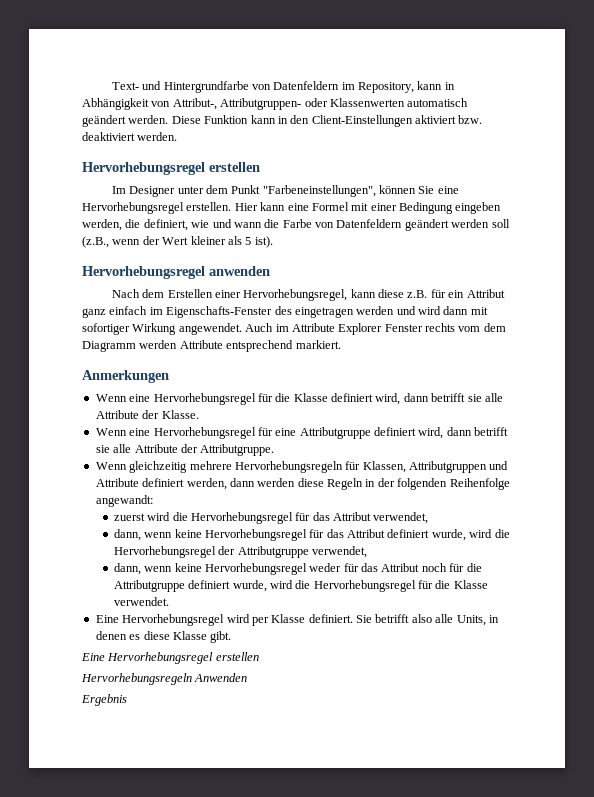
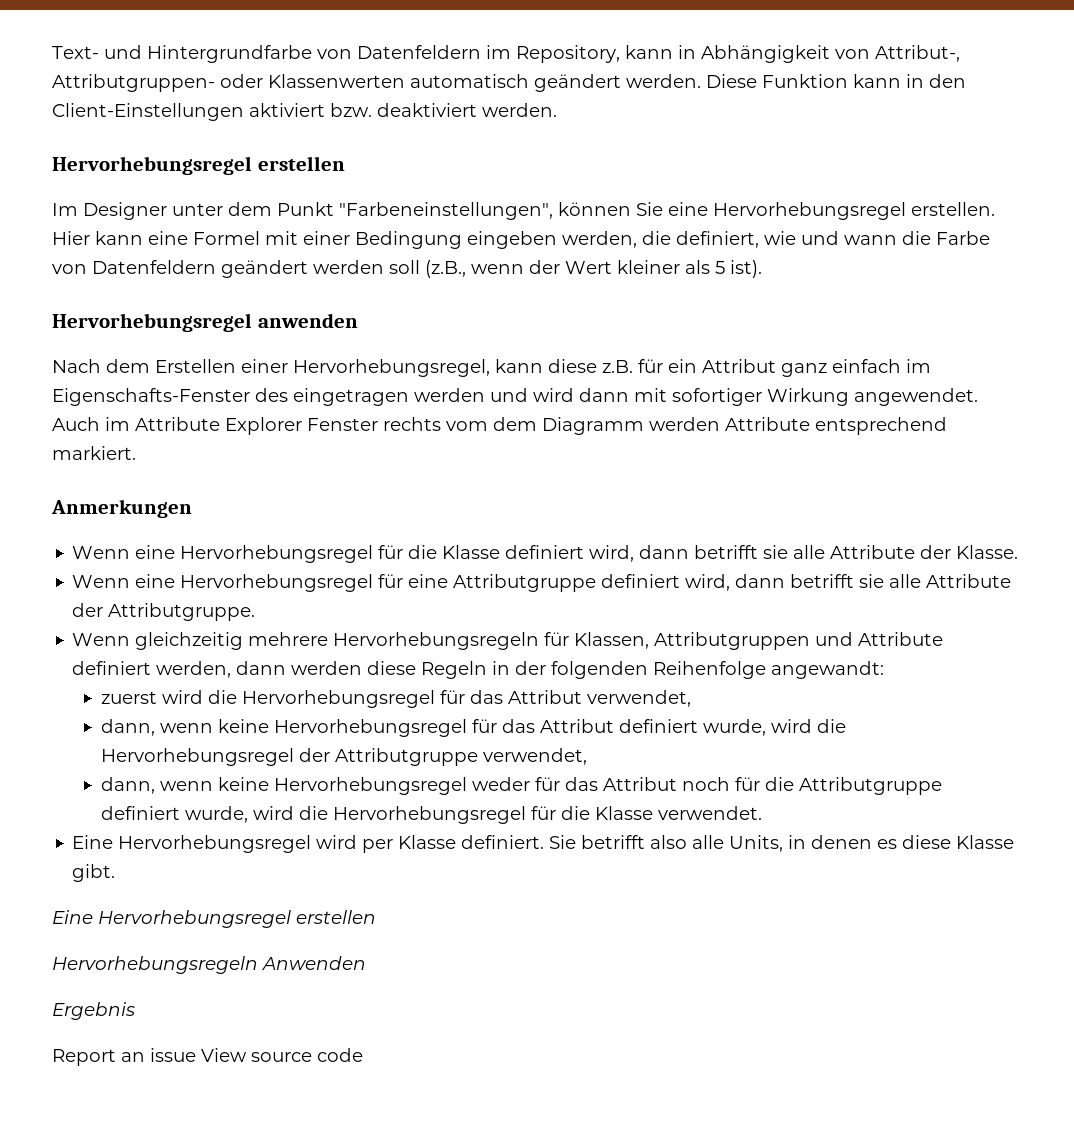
+ Report an issue View source code

